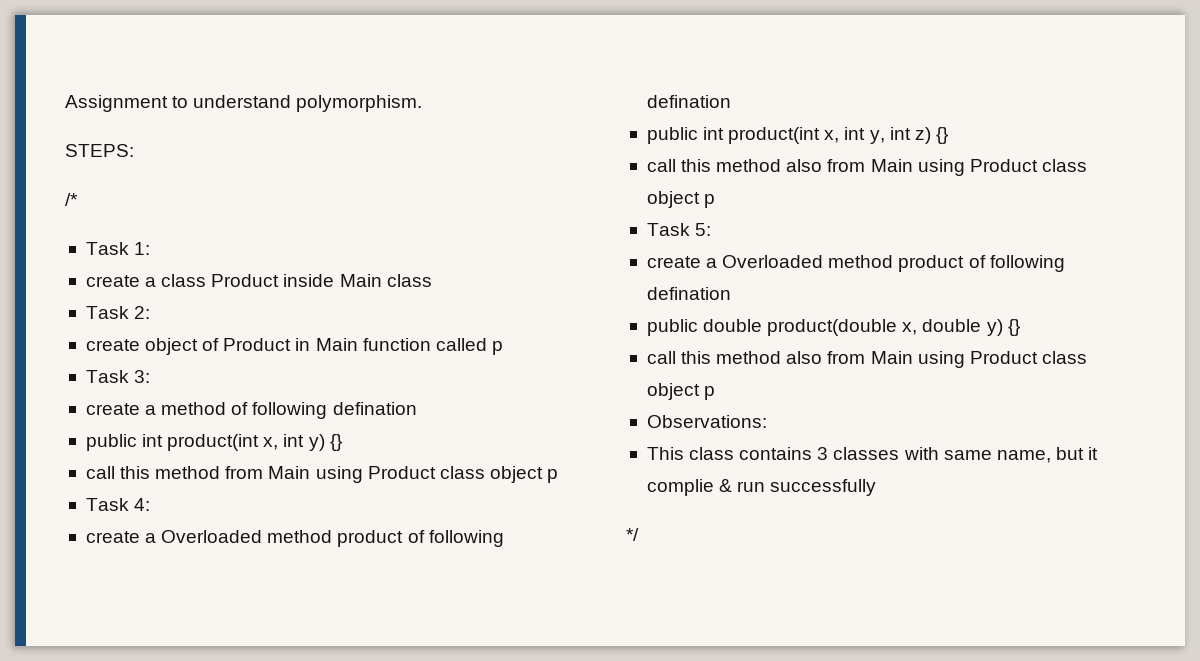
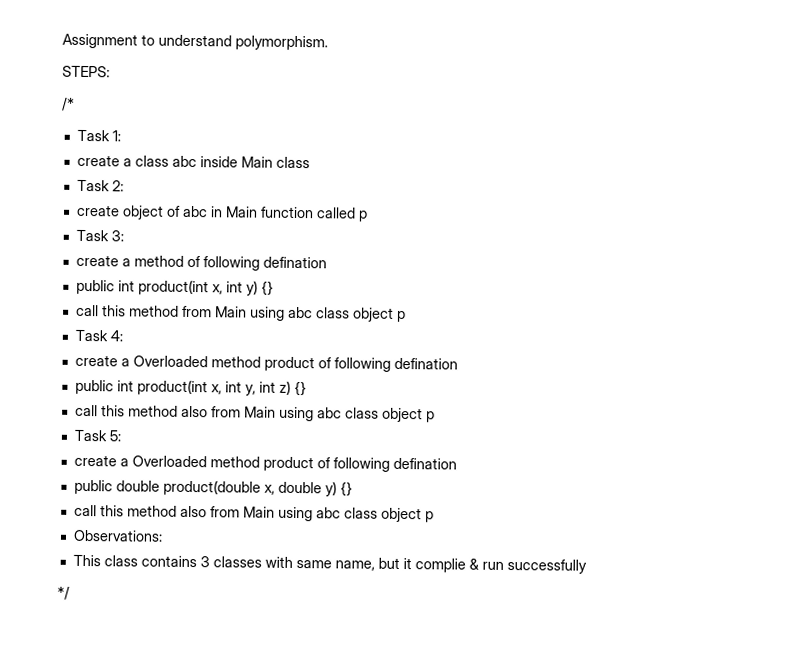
- create a class Product inside Main class
+ create a class abc inside Main class
- create object of Product in Main function called p
+ create object of abc in Main function called p
- call this method from Main using Product class object p
+ call this method from Main using abc class object p
  public int product(int x, int y, int z) {}
- call this method also from Main using Product class object p
+ call this method also from Main using abc class object p
  public double product(double x, double y) {}
- call this method also from Main using Product class object p
+ call this method also from Main using abc class object p

